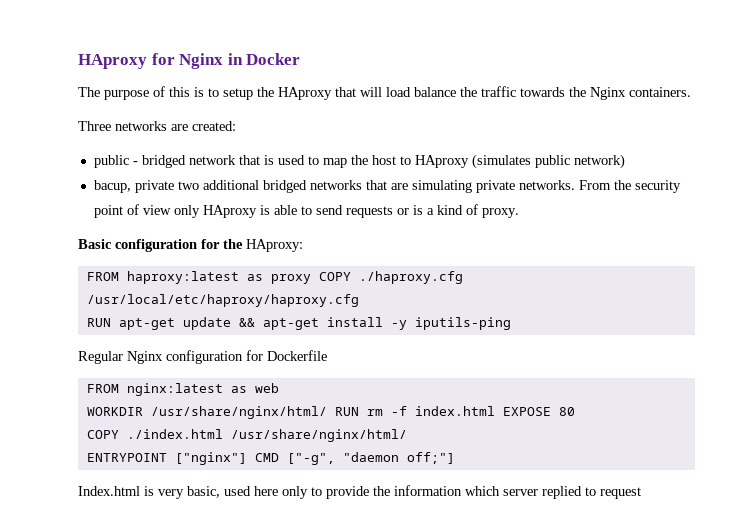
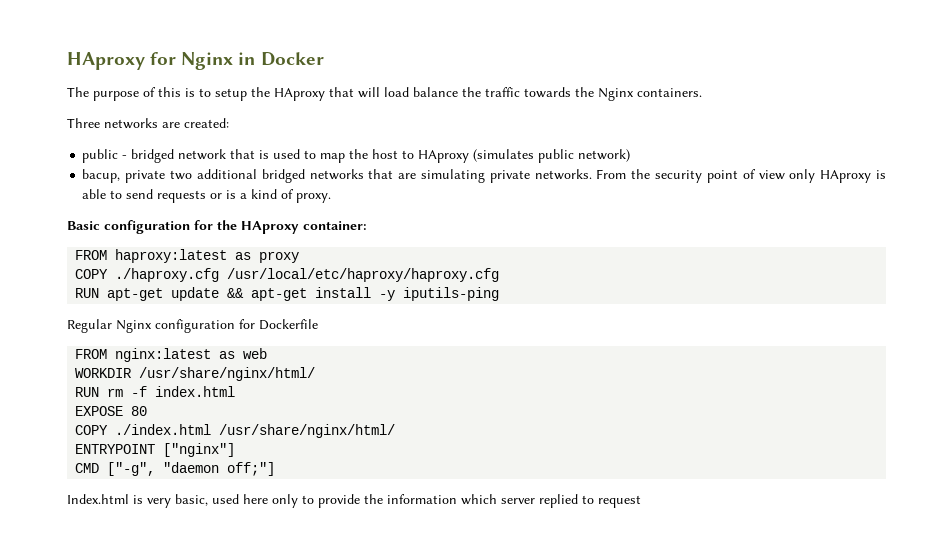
- Basic configuration for the HAproxy:
+ Basic configuration for the HAproxy container:
- FROM haproxy:latest as proxy COPY ./haproxy.cfg /usr/local/etc/haproxy/haproxy.cfg
+ FROM haproxy:latest as proxy
+ COPY ./haproxy.cfg /usr/local/etc/haproxy/haproxy.cfg
- WORKDIR /usr/share/nginx/html/ RUN rm -f index.html EXPOSE 80
+ WORKDIR /usr/share/nginx/html/
+ RUN rm -f index.html
+ EXPOSE 80
- ENTRYPOINT ["nginx"] CMD ["-g", "daemon off;"]
+ ENTRYPOINT ["nginx"]
+ CMD ["-g", "daemon off;"]

